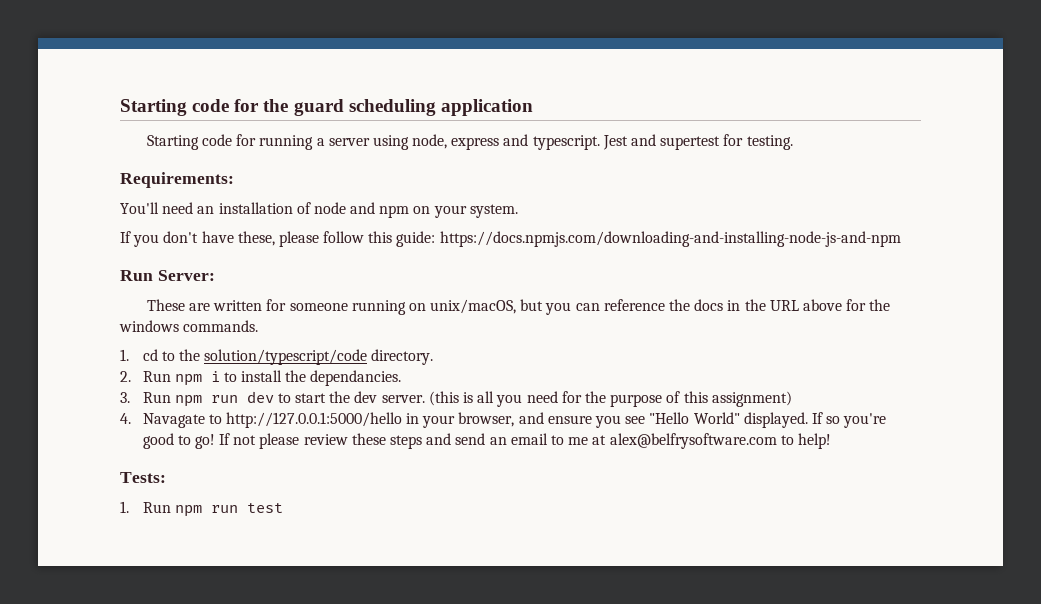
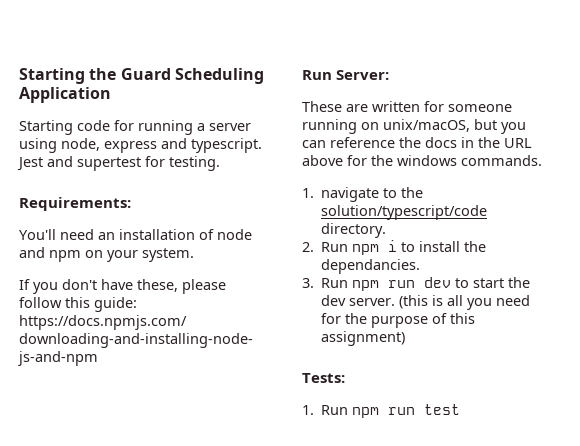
- Starting code for the guard scheduling application
+ Starting the Guard Scheduling Application
- 1. cd to the solution/typescript/code directory.
+ 1. navigate to the solution/typescript/code directory.
- 4. Navagate to http://127.0.0.1:5000/hello in your browser, and ensure you see "Hello World" displayed. If so you're good to go! If not please review these steps and send an email to me at alex@belfrysoftware.com to help!

